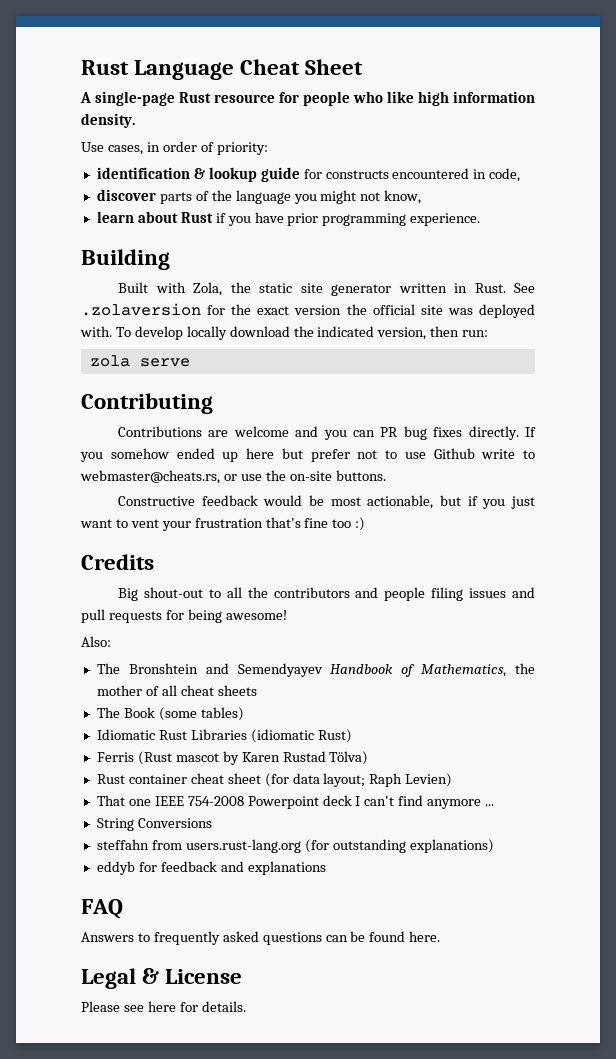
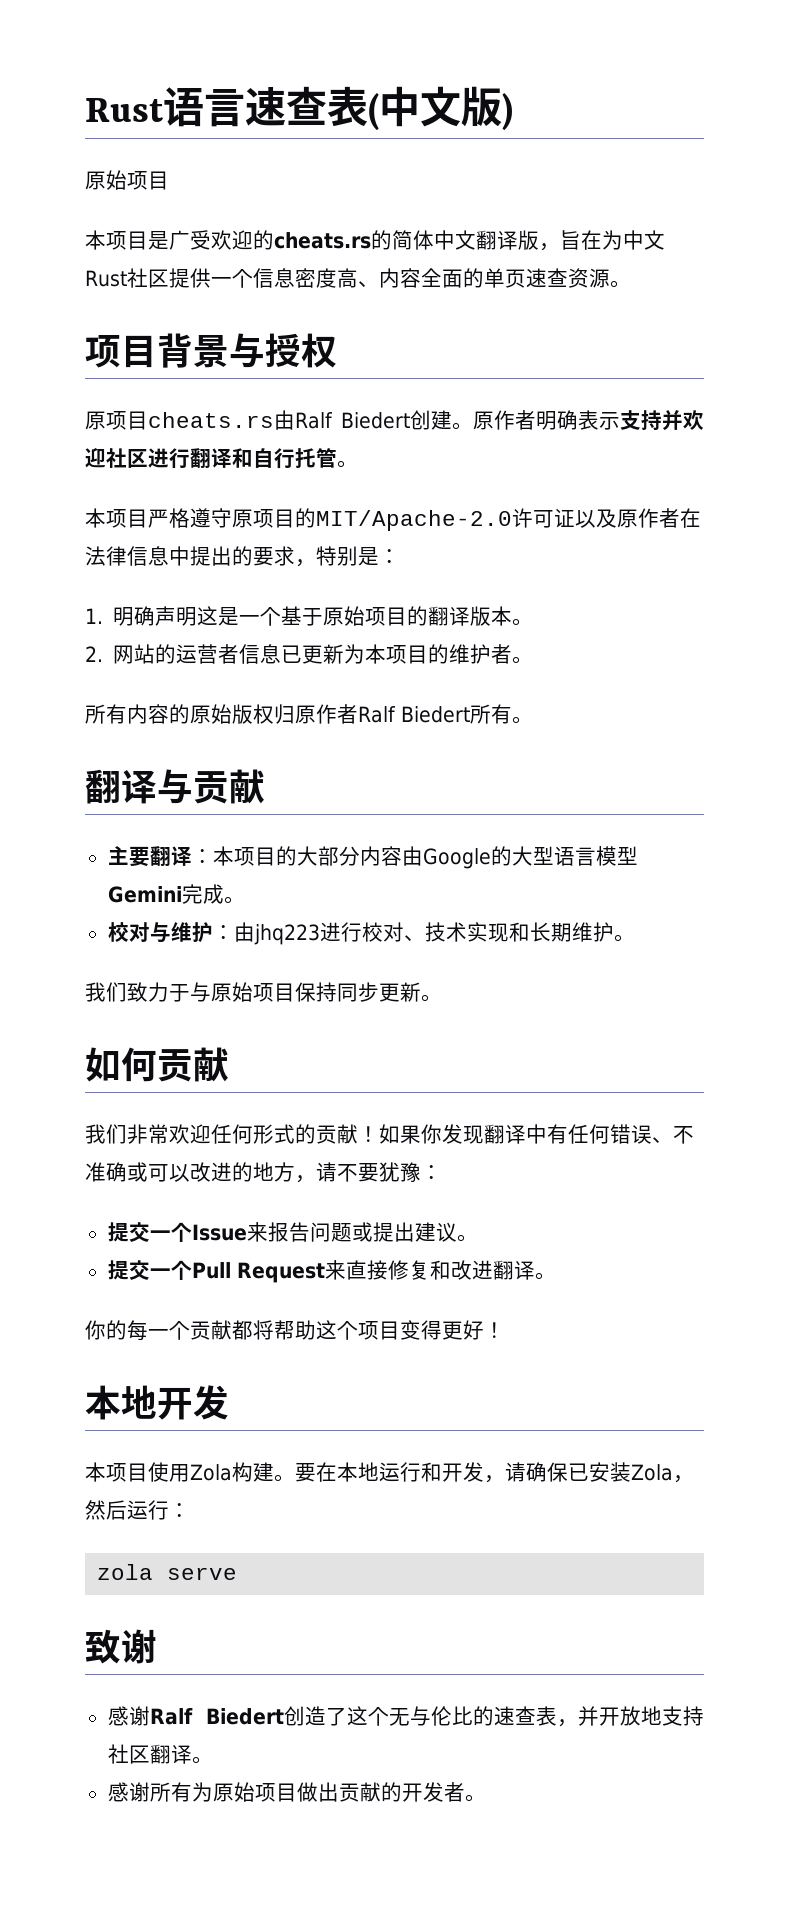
- Rust Language Cheat Sheet
- A single-page Rust resource for people who like high information density.
- Use cases, in order of priority:
- identification & lookup guide for constructs encountered in code,
- discover parts of the language you might not know,
- learn about Rust if you have prior programming experience.
- Building
- Built with Zola, the static site generator written in Rust. See .zolaversion for the exact version the official site was deployed with. To develop locally download the indicated version, then run:
+ Rust语言速查表(中文版)
+ 原始项目
+ 本项目是广受欢迎的cheats.rs的简体中文翻译版，旨在为中文Rust社区提供一个信息密度高、内容全面的单页速查资源。
+ 项目背景与授权
+ 原项目cheats.rs由Ralf Biedert创建。原作者明确表示支持并欢迎社区进行翻译和自行托管。
+ 本项目严格遵守原项目的MIT/Apache-2.0许可证以及原作者在法律信息中提出的要求，特别是：
+ 1.明确声明这是一个基于原始项目的翻译版本。
+ 2.网站的运营者信息已更新为本项目的维护者。
+ 所有内容的原始版权归原作者Ralf Biedert所有。
+ 翻译与贡献
+ 主要翻译：本项目的大部分内容由Google的大型语言模型Gemini完成。
+ 校对与维护：由jhq223进行校对、技术实现和长期维护。
+ 我们致力于与原始项目保持同步更新。
+ 如何贡献
+ 我们非常欢迎任何形式的贡献！如果你发现翻译中有任何错误、不准确或可以改进的地方，请不要犹豫：
+ 提交一个Issue来报告问题或提出建议。
+ 提交一个Pull Request来直接修复和改进翻译。
+ 你的每一个贡献都将帮助这个项目变得更好！
+ 本地开发
+ 本项目使用Zola构建。要在本地运行和开发，请确保已安装Zola，然后运行：
  zola serve
- Contributing
- Contributions are welcome and you can PR bug fixes directly. If you somehow ended up here but prefer not to use Github write to webmaster@cheats.rs, or use the on-site buttons.
- Constructive feedback would be most actionable, but if you just want to vent your frustration that's fine too :)
- Credits
- Big shout-out to all the contributors and people filing issues and pull requests for being awesome!
- Also:
- The Bronshtein and Semendyayev Handbook of Mathematics, the mother of all cheat sheets
- The Book (some tables)
- Idiomatic Rust Libraries (idiomatic Rust)
- Ferris (Rust mascot by Karen Rustad Tölva)
- Rust container cheat sheet (for data layout; Raph Levien)
- That one IEEE 754-2008 Powerpoint deck I can't find anymore ...
- String Conversions
- steffahn from users.rust-lang.org (for outstanding explanations)
- eddyb for feedback and explanations
- FAQ
- Answers to frequently asked questions can be found here.
- Legal & License
- Please see here for details.
+ 致谢
+ 感谢Ralf Biedert创造了这个无与伦比的速查表，并开放地支持社区翻译。
+ 感谢所有为原始项目做出贡献的开发者。

